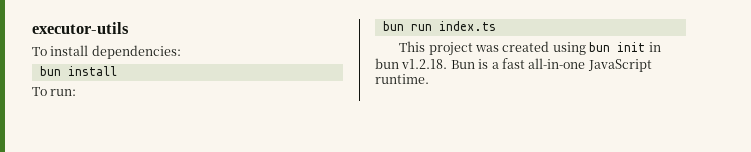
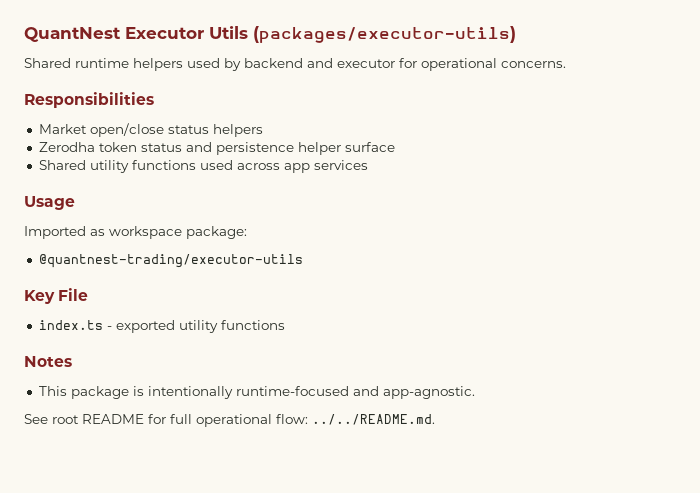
- executor-utils
- To install dependencies:
- bun install
- To run:
- bun run index.ts
- This project was created using bun init in bun v1.2.18. Bun is a fast all-in-one JavaScript runtime.
+ QuantNest Executor Utils (packages/executor-utils)
+ Shared runtime helpers used by backend and executor for operational concerns.
+ Responsibilities
+ Market open/close status helpers
+ Zerodha token status and persistence helper surface
+ Shared utility functions used across app services
+ Usage
+ Imported as workspace package:
+ @quantnest-trading/executor-utils
+ Key File
+ index.ts - exported utility functions
+ Notes
+ This package is intentionally runtime-focused and app-agnostic.
+ See root README for full operational flow: ../../README.md.

